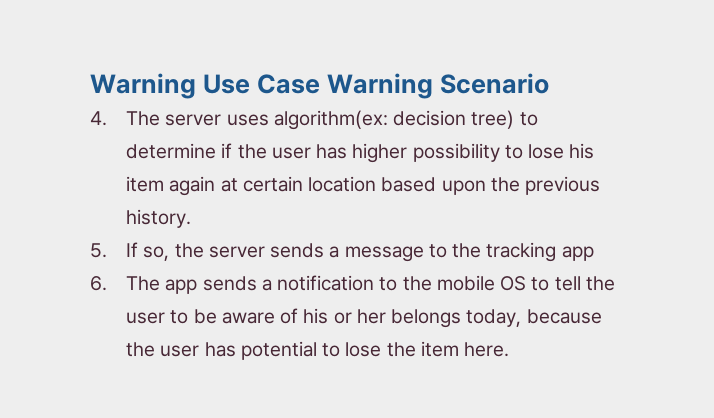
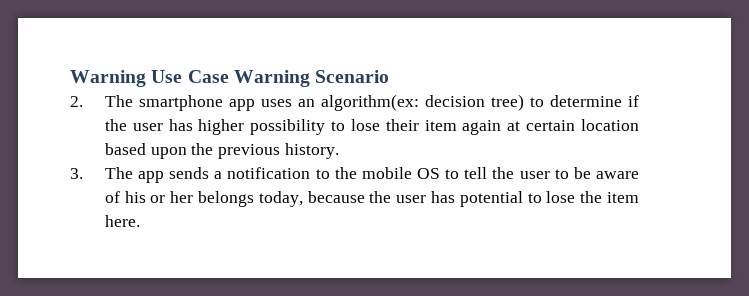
- 4. The server uses algorithm(ex: decision tree) to determine if the user has higher possibility to lose his item again at certain location based upon the previous history.
+ 2. The smartphone app uses an algorithm(ex: decision tree) to determine if the user has higher possibility to lose their item again at certain location based upon the previous history.
- 5. If so, the server sends a message to the tracking app
- 6. The app sends a notification to the mobile OS to tell the user to be aware of his or her belongs today, because the user has potential to lose the item here.
+ 3. The app sends a notification to the mobile OS to tell the user to be aware of his or her belongs today, because the user has potential to lose the item here.

